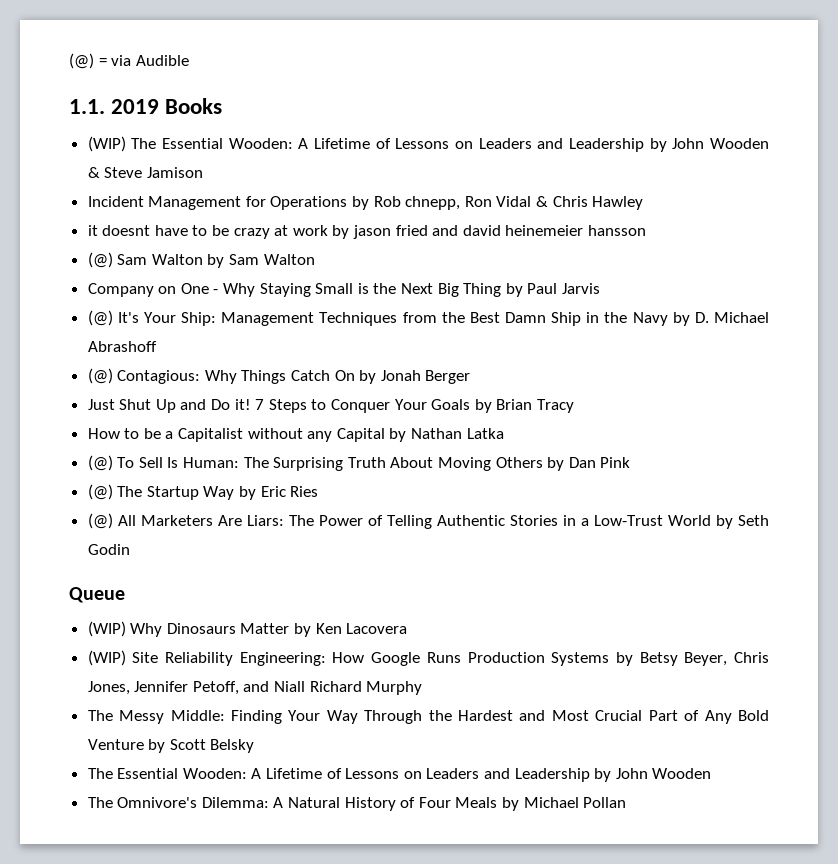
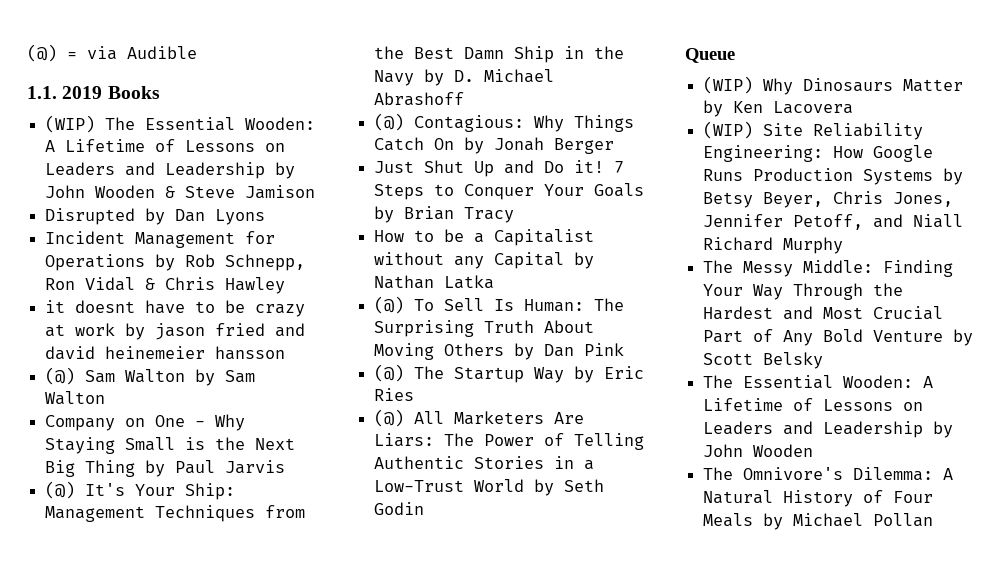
+ Disrupted by Dan Lyons
- Incident Management for Operations by Rob chnepp, Ron Vidal & Chris Hawley
+ Incident Management for Operations by Rob Schnepp, Ron Vidal & Chris Hawley

